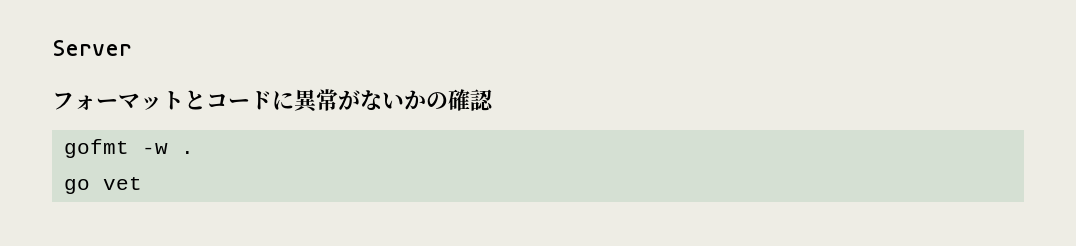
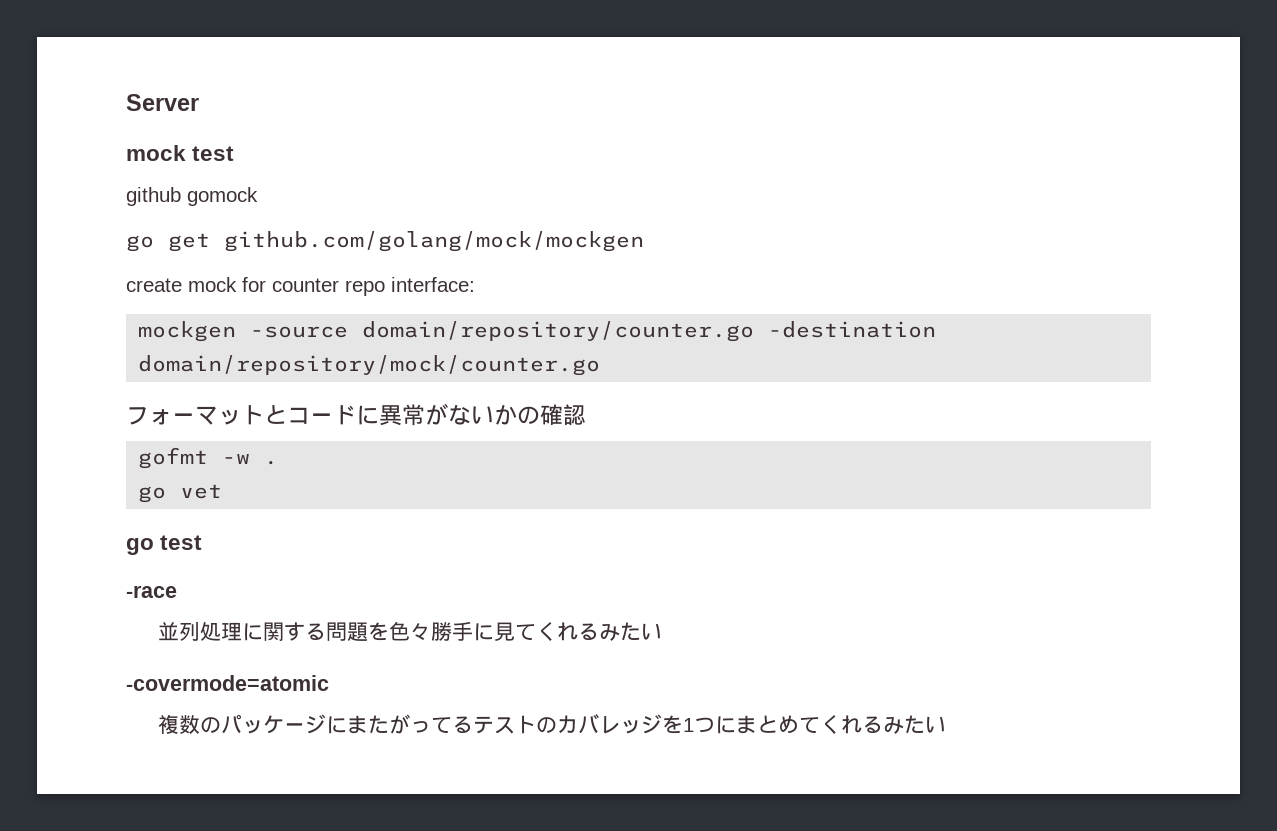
+ mock test
+ github gomock
+ go get github.com/golang/mock/mockgen
+ create mock for counter repo interface:
+ mockgen -source domain/repository/counter.go -destination domain/repository/mock/counter.go
+ go test
+ -race
+ 並列処理に関する問題を色々勝手に見てくれるみたい
+ -covermode=atomic
+ 複数のパッケージにまたがってるテストのカバレッジを1つにまとめてくれるみたい

